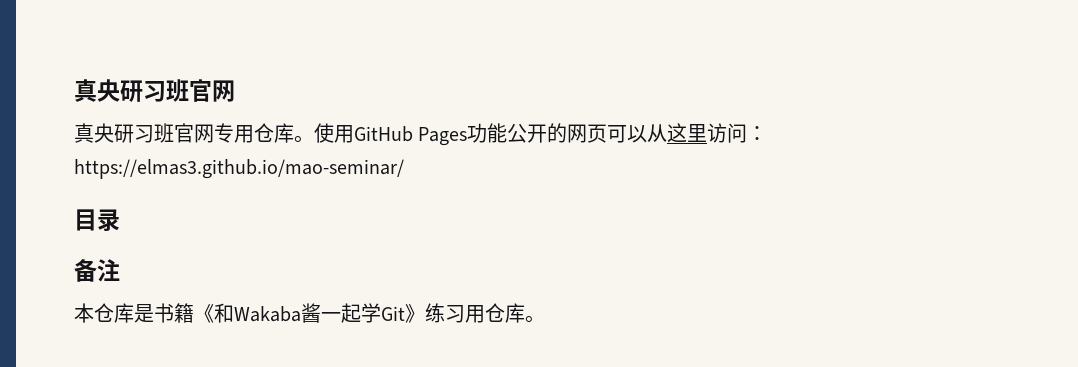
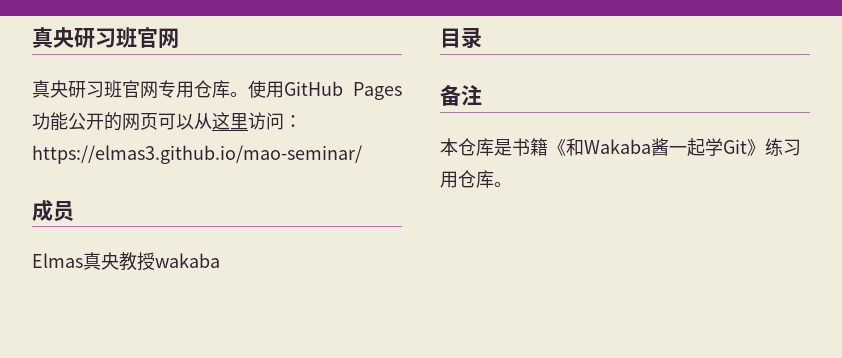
+ 成员
+ Elmas真央教授wakaba

